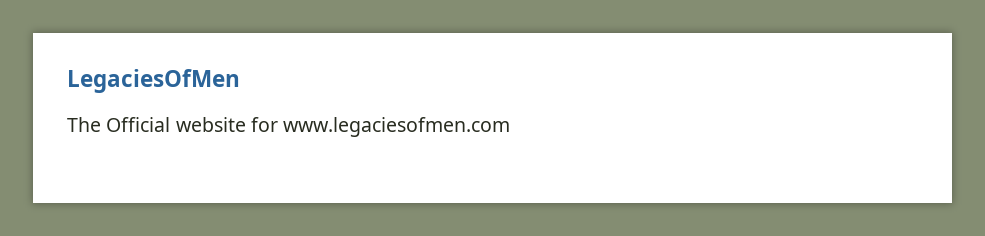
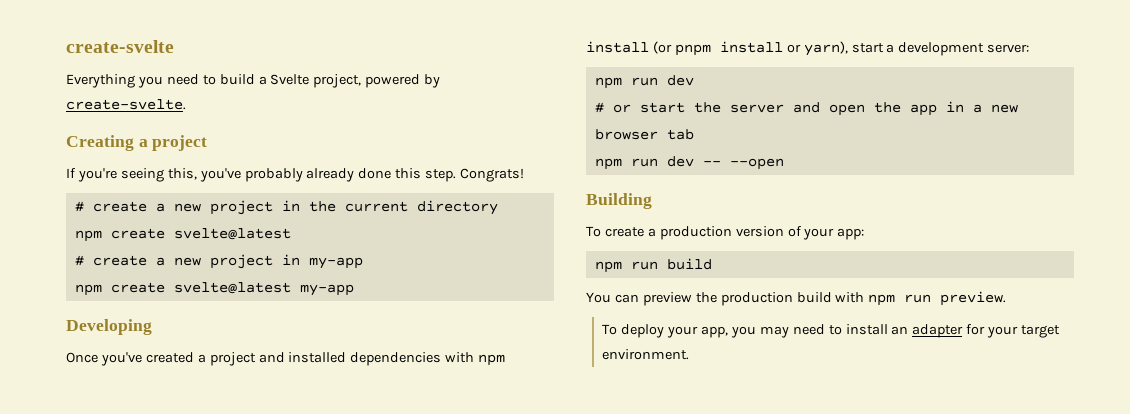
- LegaciesOfMen
- The Official website for www.legaciesofmen.com
+ create-svelte
+ Everything you need to build a Svelte project, powered by create-svelte.
+ Creating a project
+ If you're seeing this, you've probably already done this step. Congrats!
+ # create a new project in the current directory
+ npm create svelte@latest
+ # create a new project in my-app
+ npm create svelte@latest my-app
+ Developing
+ Once you've created a project and installed dependencies with npm install (or pnpm install or yarn), start a development server:
+ npm run dev
+ # or start the server and open the app in a new browser tab
+ npm run dev -- --open
+ Building
+ To create a production version of your app:
+ npm run build
+ You can preview the production build with npm run preview.
+ To deploy your app, you may need to install an adapter for your target environment.

